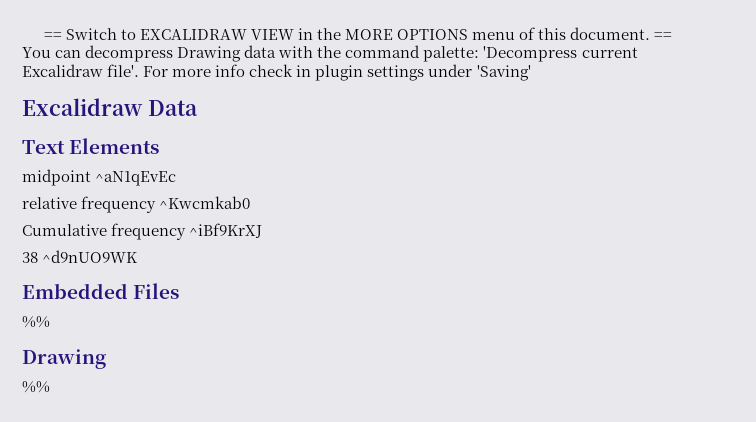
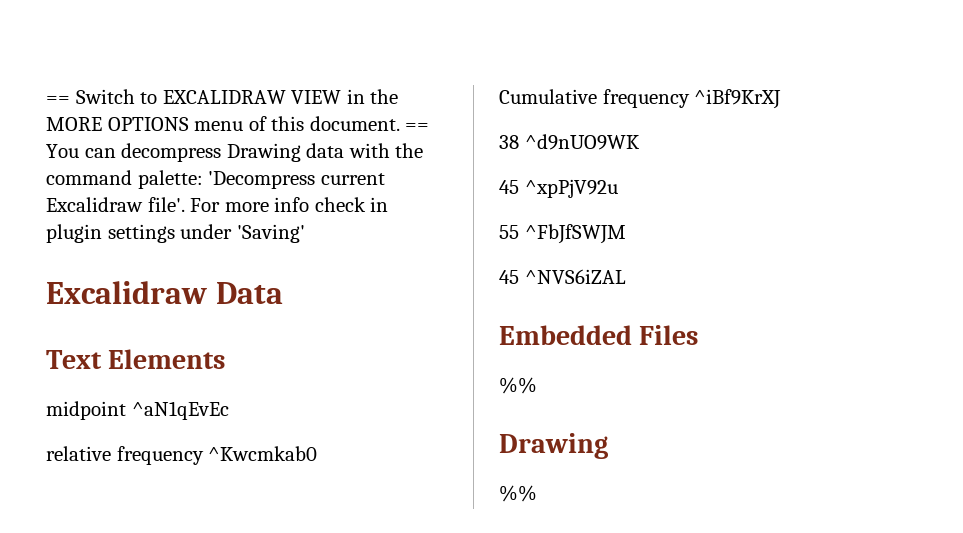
+ 45 ^xpPjV92u
+ 55 ^FbJfSWJM
+ 45 ^NVS6iZAL

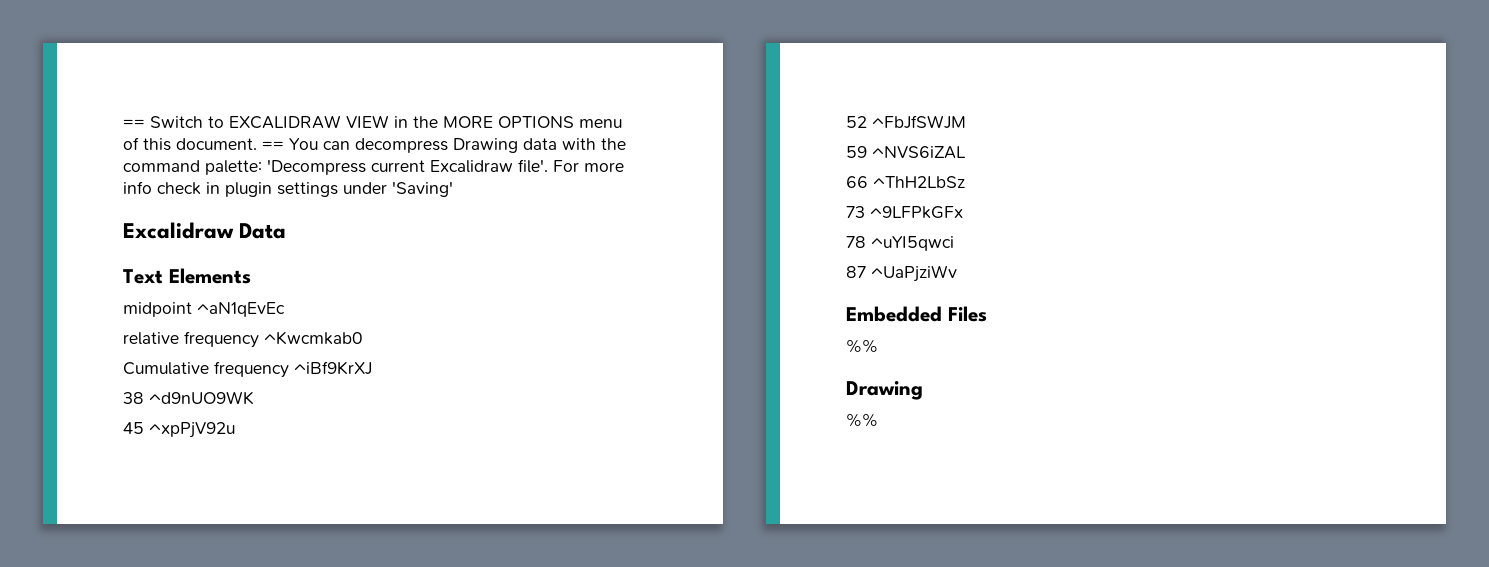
- 55 ^FbJfSWJM
+ 52 ^FbJfSWJM
- 45 ^NVS6iZAL
+ 59 ^NVS6iZAL
+ 66 ^ThH2LbSz
+ 73 ^9LFPkGFx
+ 78 ^uYI5qwci
+ 87 ^UaPjziWv

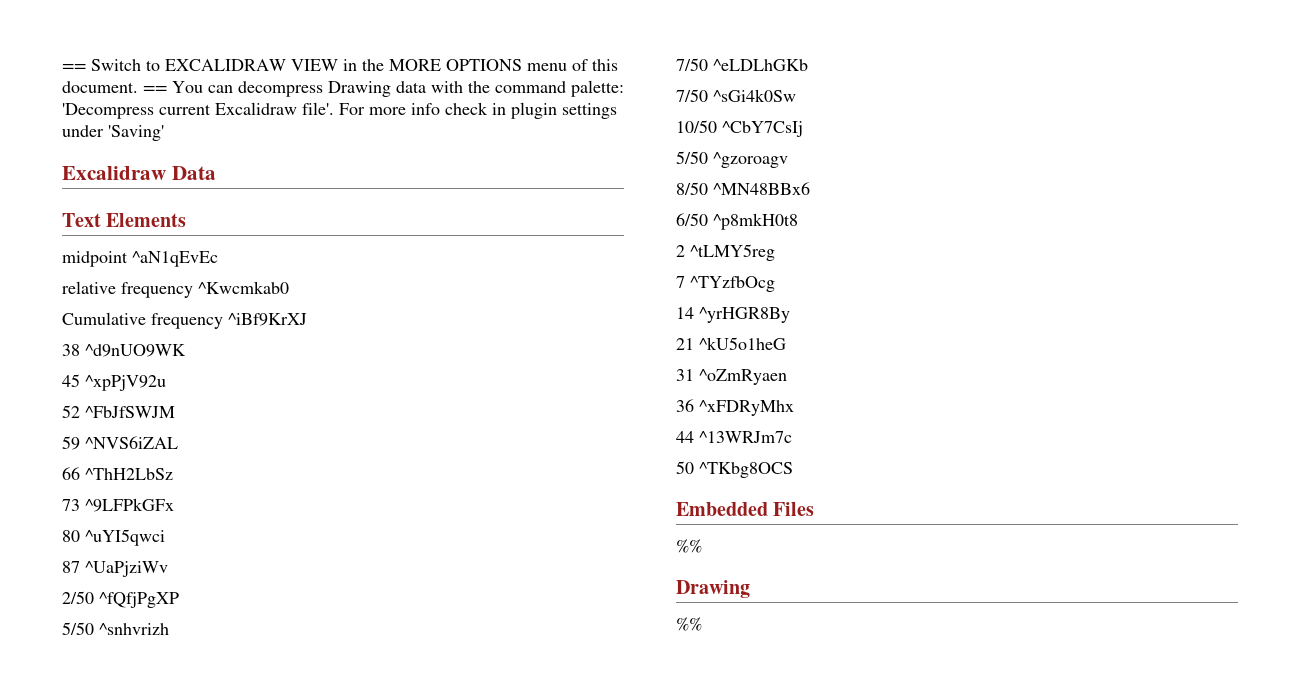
- 78 ^uYI5qwci
+ 80 ^uYI5qwci
+ 2/50 ^fQfjPgXP
+ 5/50 ^snhvrizh
+ 7/50 ^eLDLhGKb
+ 7/50 ^sGi4k0Sw
+ 10/50 ^CbY7CsIj
+ 5/50 ^gzoroagv
+ 8/50 ^MN48BBx6
+ 6/50 ^p8mkH0t8
+ 2 ^tLMY5reg
+ 7 ^TYzfbOcg
+ 14 ^yrHGR8By
+ 21 ^kU5o1heG
+ 31 ^oZmRyaen
+ 36 ^xFDRyMhx
+ 44 ^13WRJm7c
+ 50 ^TKbg8OCS

